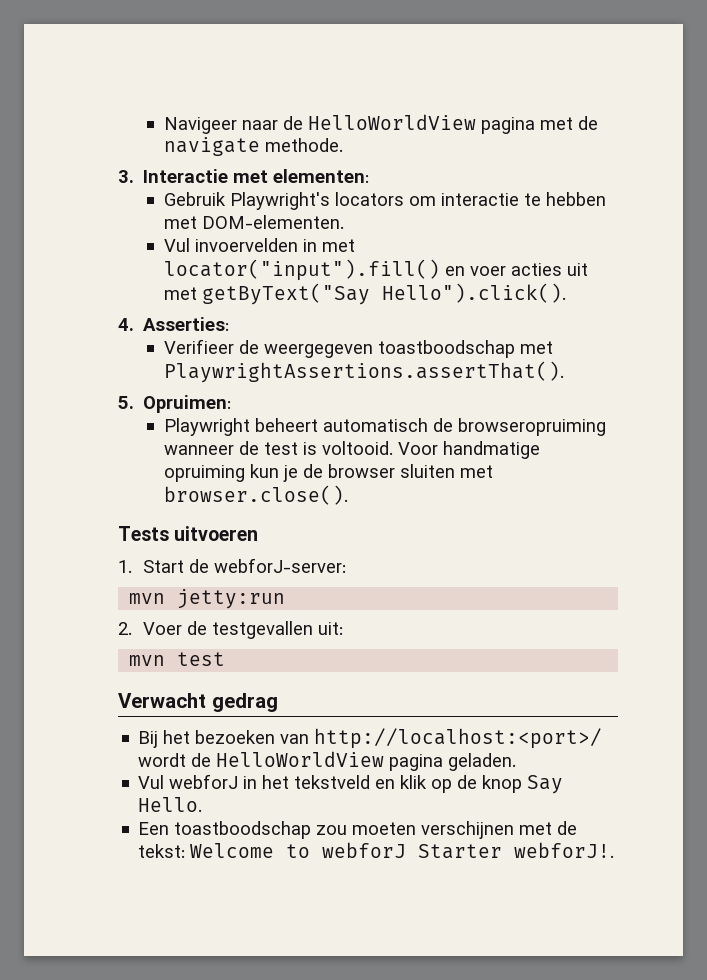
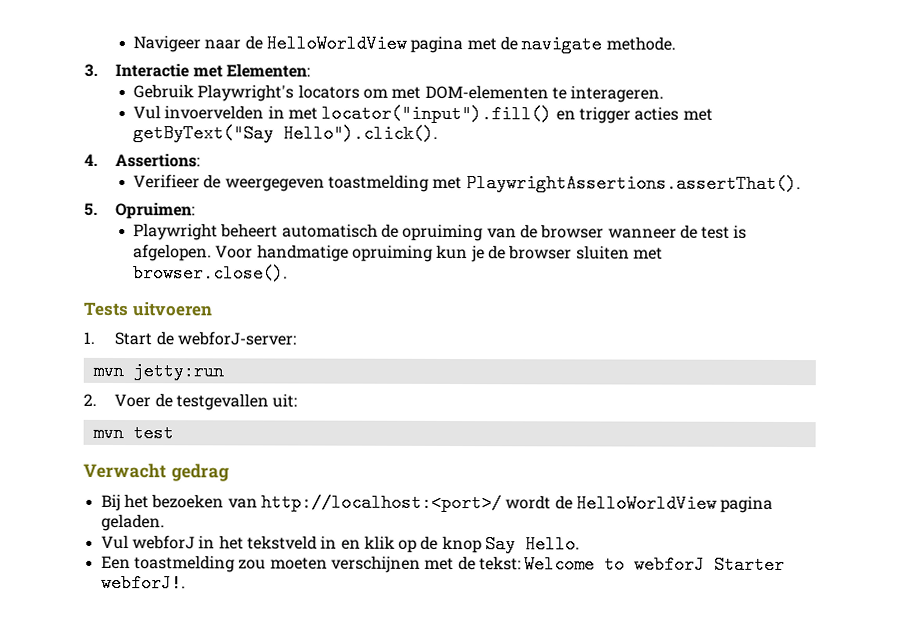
- 3. Interactie met elementen:
+ 3. Interactie met Elementen:
- Gebruik Playwright's locators om interactie te hebben met DOM-elementen.
+ Gebruik Playwright's locators om met DOM-elementen te interageren.
- Vul invoervelden in met locator("input").fill() en voer acties uit met getByText("Say Hello").click().
+ Vul invoervelden in met locator("input").fill() en trigger acties met getByText("Say Hello").click().
- 4. Asserties:
+ 4. Assertions:
- Verifieer de weergegeven toastboodschap met PlaywrightAssertions.assertThat().
+ Verifieer de weergegeven toastmelding met PlaywrightAssertions.assertThat().
- Playwright beheert automatisch de browseropruiming wanneer de test is voltooid.
+ Playwright beheert automatisch de opruiming van de browser wanneer de test is afgelopen.
- Vul webforJ in het tekstveld en klik op de knop Say Hello.
+ Vul webforJ in het tekstveld in en klik op de knop Say Hello.
- Een toastboodschap zou moeten verschijnen met de tekst: Welcome to webforJ Starter webforJ!.
+ Een toastmelding zou moeten verschijnen met de tekst: Welcome to webforJ Starter webforJ!.

